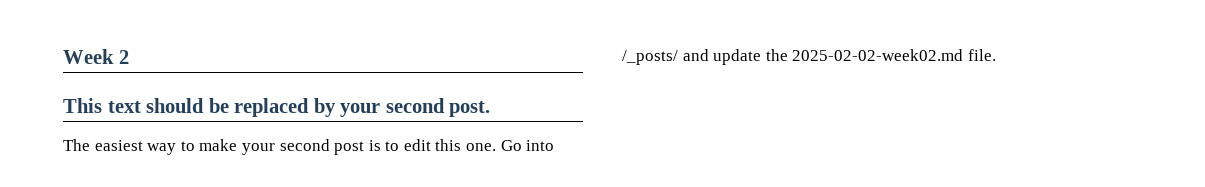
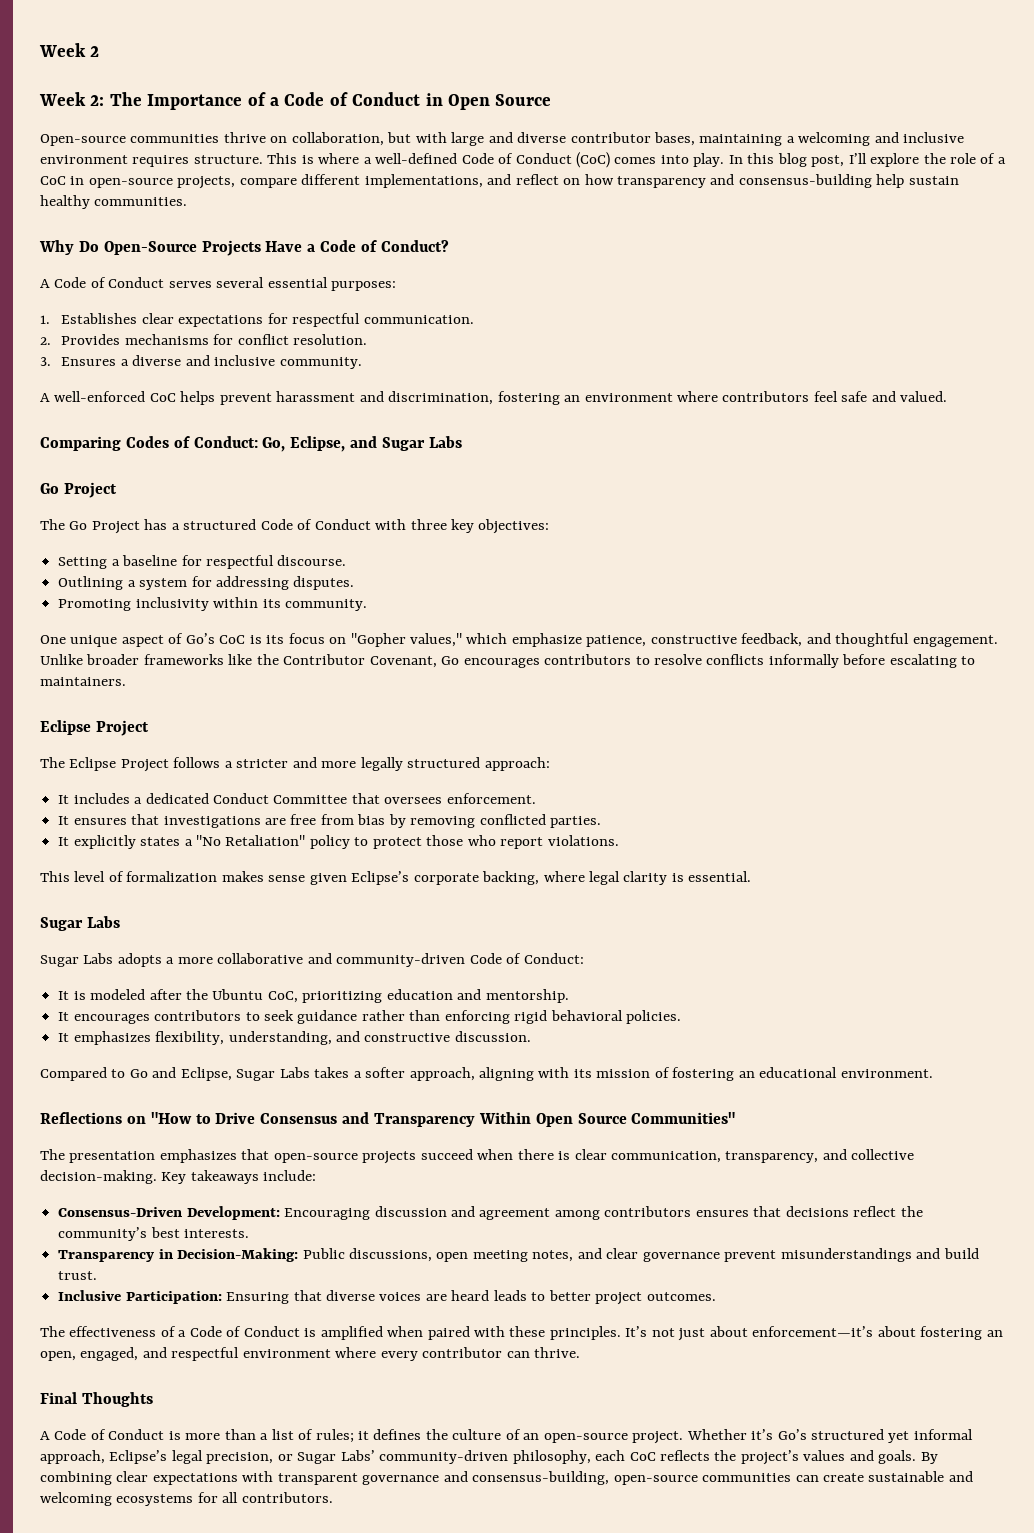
- This text should be replaced by your second post.
- The easiest way to make your second post is to edit this one. Go into /_posts/ and update the 2025-02-02-week02.md file.
+ Week 2: The Importance of a Code of Conduct in Open Source
+ Open-source communities thrive on collaboration, but with large and diverse contributor bases, maintaining a welcoming and inclusive environment requires structure. This is where a well-defined Code of Conduct (CoC) comes into play. In this blog post, I’ll explore the role of a CoC in open-source projects, compare different implementations, and reflect on how transparency and consensus-building help sustain healthy communities.
+ Why Do Open-Source Projects Have a Code of Conduct?
+ A Code of Conduct serves several essential purposes:
+ 1. Establishes clear expectations for respectful communication.
+ 2. Provides mechanisms for conflict resolution.
+ 3. Ensures a diverse and inclusive community.
+ A well-enforced CoC helps prevent harassment and discrimination, fostering an environment where contributors feel safe and valued.
+ Comparing Codes of Conduct: Go, Eclipse, and Sugar Labs
+ Go Project
+ The Go Project has a structured Code of Conduct with three key objectives:
+ Setting a baseline for respectful discourse.
+ Outlining a system for addressing disputes.
+ Promoting inclusivity within its community.
+ One unique aspect of Go’s CoC is its focus on "Gopher values," which emphasize patience, constructive feedback, and thoughtful engagement. Unlike broader frameworks like the Contributor Covenant, Go encourages contributors to resolve conflicts informally before escalating to maintainers.
+ Eclipse Project
+ The Eclipse Project follows a stricter and more legally structured approach:
+ It includes a dedicated Conduct Committee that oversees enforcement.
+ It ensures that investigations are free from bias by removing conflicted parties.
+ It explicitly states a "No Retaliation" policy to protect those who report violations.
+ This level of formalization makes sense given Eclipse’s corporate backing, where legal clarity is essential.
+ Sugar Labs
+ Sugar Labs adopts a more collaborative and community-driven Code of Conduct:
+ It is modeled after the Ubuntu CoC, prioritizing education and mentorship.
+ It encourages contributors to seek guidance rather than enforcing rigid behavioral policies.
+ It emphasizes flexibility, understanding, and constructive discussion.
+ Compared to Go and Eclipse, Sugar Labs takes a softer approach, aligning with its mission of fostering an educational environment.
+ Reflections on "How to Drive Consensus and Transparency Within Open Source Communities"
+ The presentation emphasizes that open-source projects succeed when there is clear communication, transparency, and collective decision-making. Key takeaways include:
+ Consensus-Driven Development: Encouraging discussion and agreement among contributors ensures that decisions reflect the community’s best interests.
+ Transparency in Decision-Making: Public discussions, open meeting notes, and clear governance prevent misunderstandings and build trust.
+ Inclusive Participation: Ensuring that diverse voices are heard leads to better project outcomes.
+ The effectiveness of a Code of Conduct is amplified when paired with these principles. It’s not just about enforcement—it’s about fostering an open, engaged, and respectful environment where every contributor can thrive.
+ Final Thoughts
+ A Code of Conduct is more than a list of rules; it defines the culture of an open-source project. Whether it’s Go’s structured yet informal approach, Eclipse’s legal precision, or Sugar Labs’ community-driven philosophy, each CoC reflects the project’s values and goals. By combining clear expectations with transparent governance and consensus-building, open-source communities can create sustainable and welcoming ecosystems for all contributors.

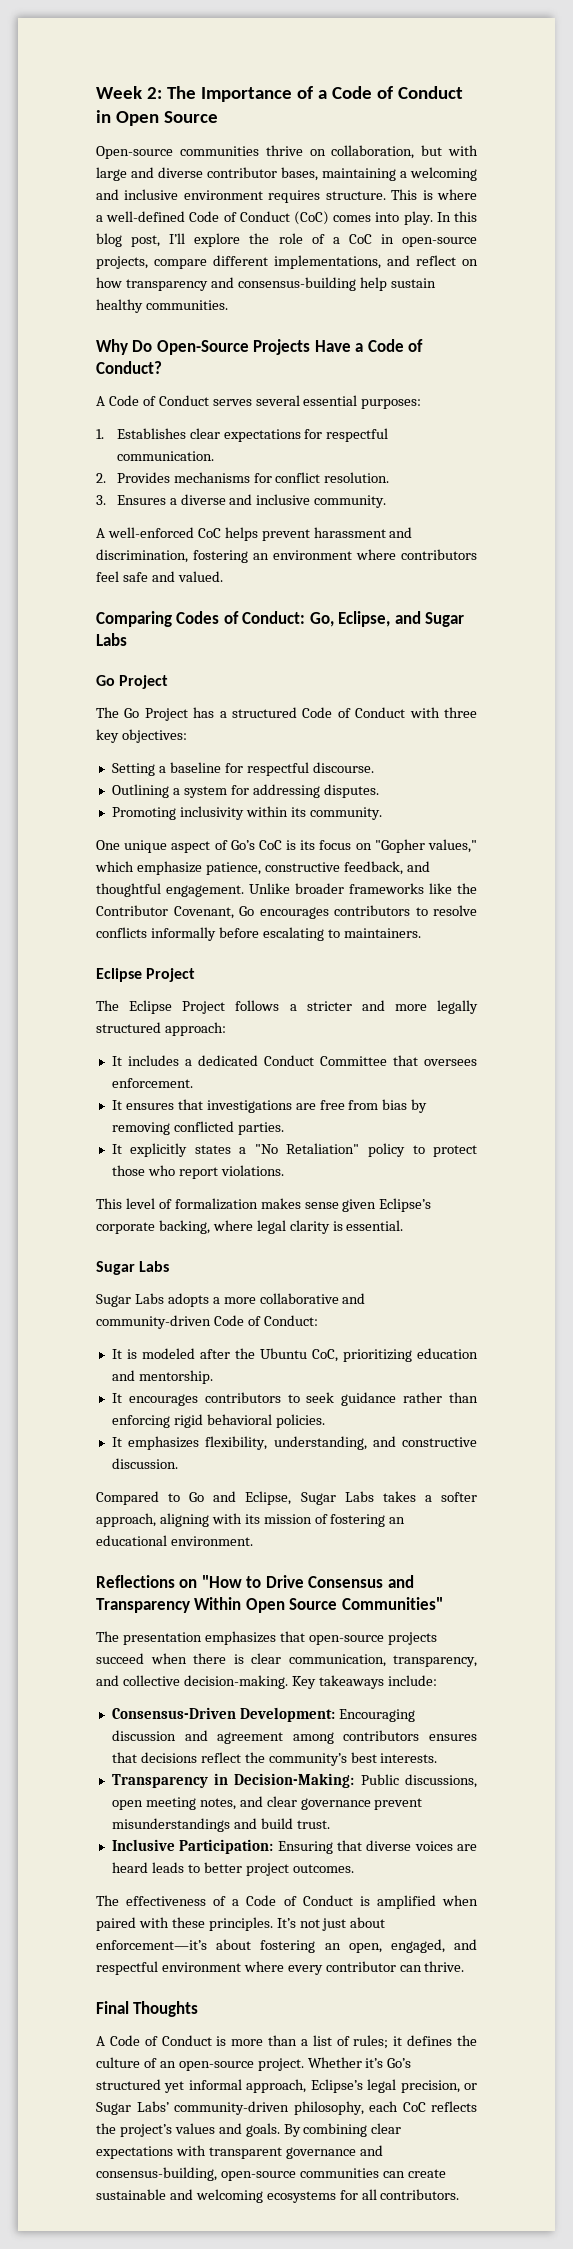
- Week 2

